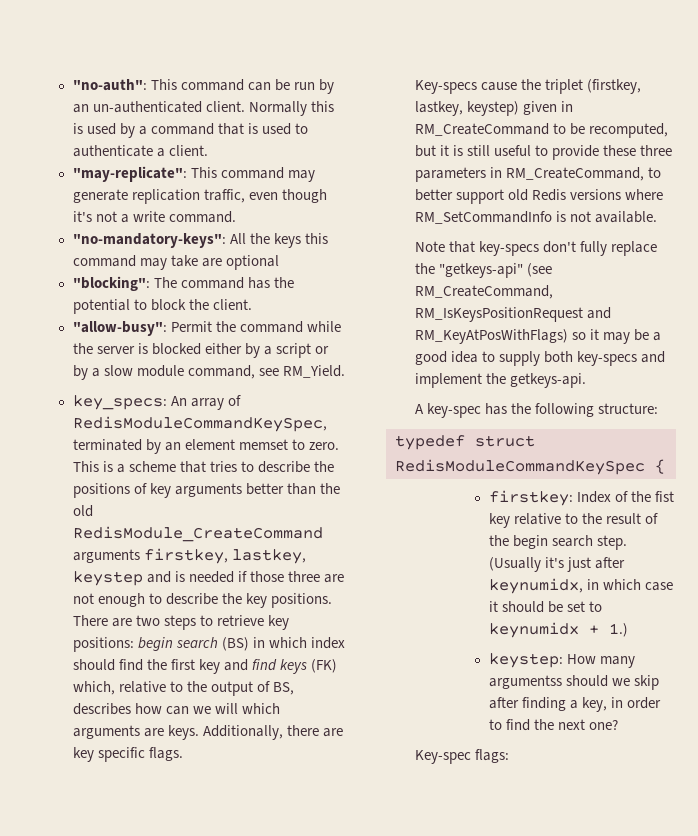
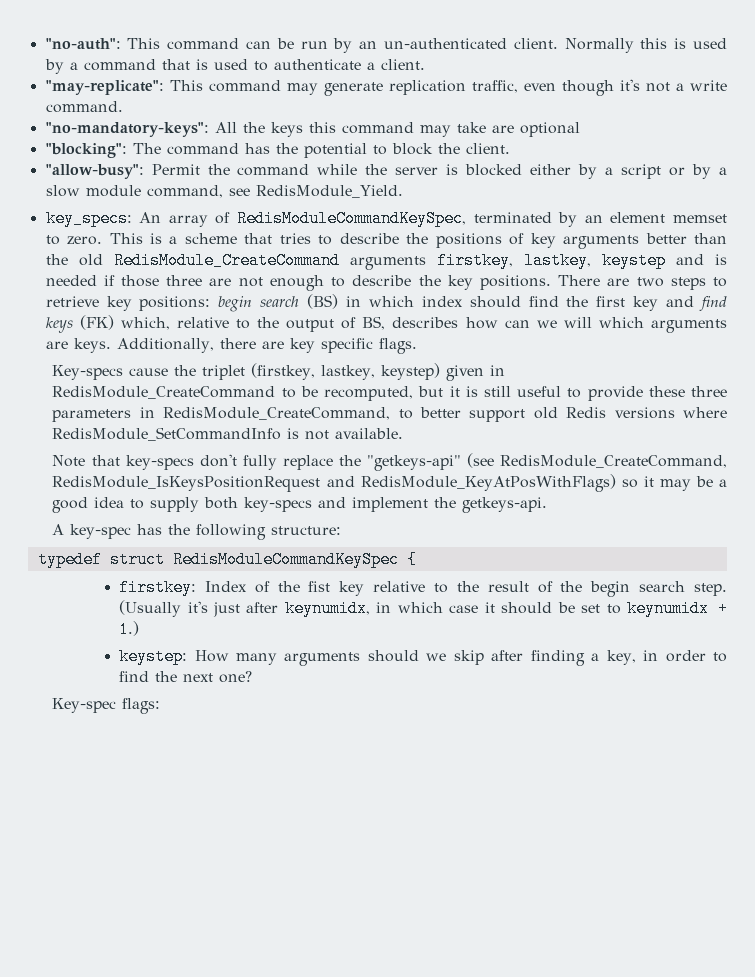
- "allow-busy": Permit the command while the server is blocked either by a script or by a slow module command, see RM_Yield.
+ "allow-busy": Permit the command while the server is blocked either by a script or by a slow module command, see RedisModule_Yield.
- Key-specs cause the triplet (firstkey, lastkey, keystep) given in RM_CreateCommand to be recomputed, but it is still useful to provide these three parameters in RM_CreateCommand, to better support old Redis versions where RM_SetCommandInfo is not available.
+ Key-specs cause the triplet (firstkey, lastkey, keystep) given in RedisModule_CreateCommand to be recomputed, but it is still useful to provide these three parameters in RedisModule_CreateCommand, to better support old Redis versions where RedisModule_SetCommandInfo is not available.
- Note that key-specs don't fully replace the "getkeys-api" (see RM_CreateCommand, RM_IsKeysPositionRequest and RM_KeyAtPosWithFlags) so it may be a good idea to supply both key-specs and implement the getkeys-api.
+ Note that key-specs don't fully replace the "getkeys-api" (see RedisModule_CreateCommand, RedisModule_IsKeysPositionRequest and RedisModule_KeyAtPosWithFlags) so it may be a good idea to supply both key-specs and implement the getkeys-api.
- keystep: How many argumentss should we skip after finding a key, in order to find the next one?
+ keystep: How many arguments should we skip after finding a key, in order to find the next one?

